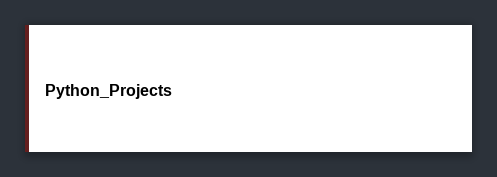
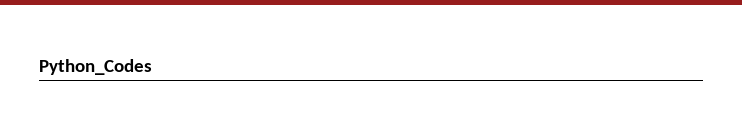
- Python_Projects
+ Python_Codes

